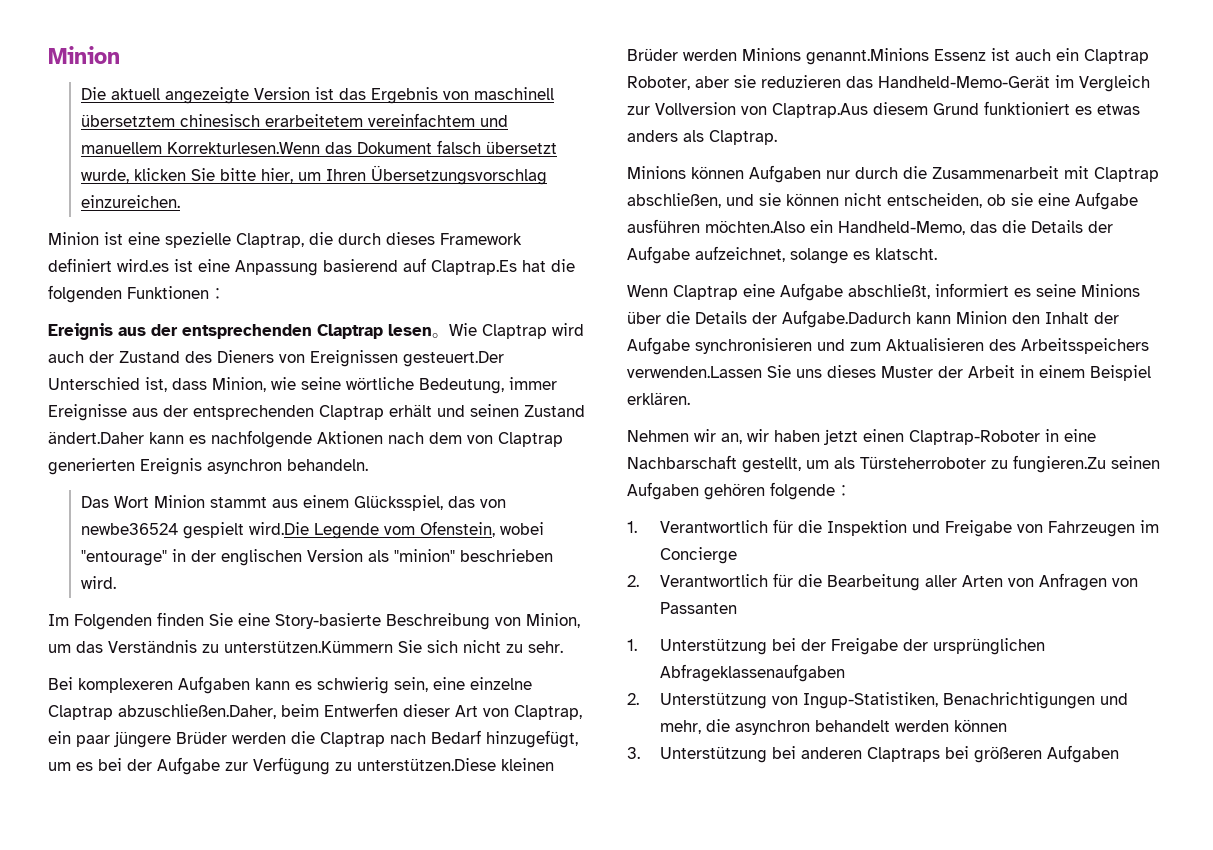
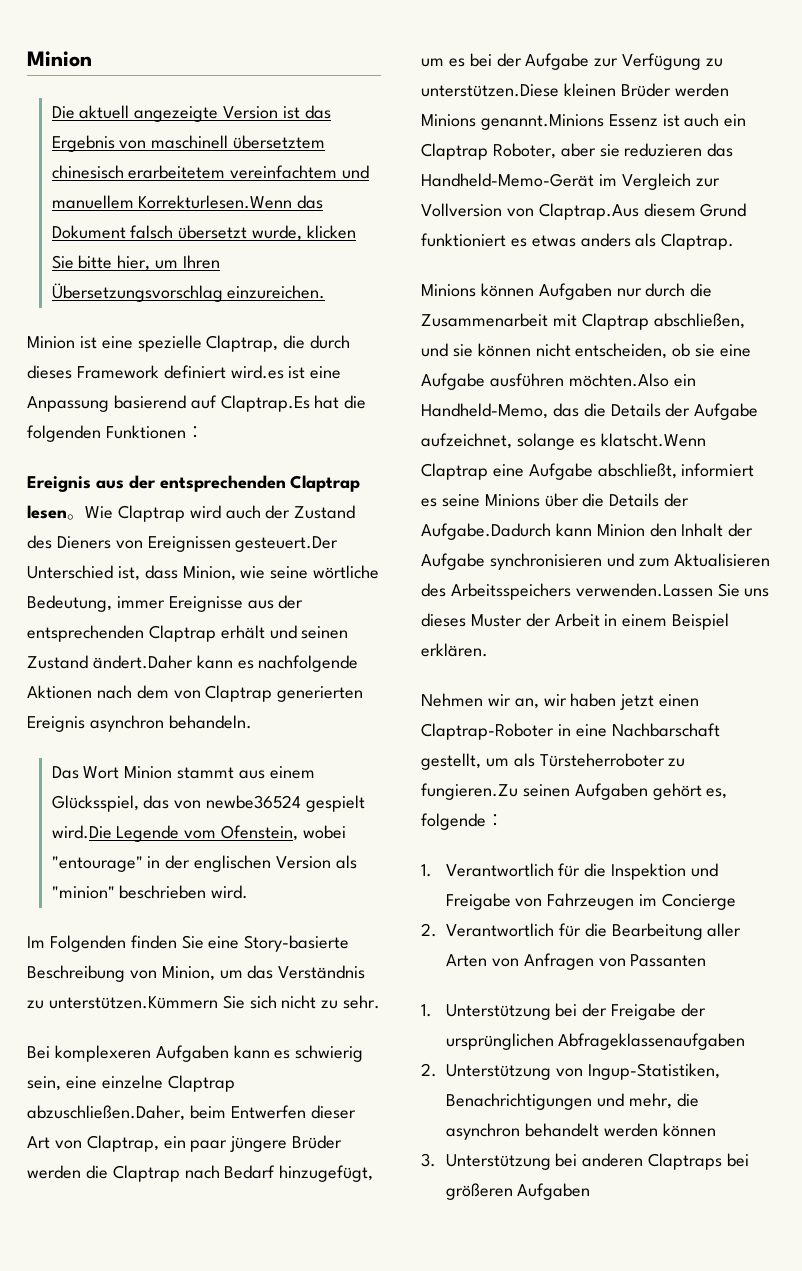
- Minions können Aufgaben nur durch die Zusammenarbeit mit Claptrap abschließen, und sie können nicht entscheiden, ob sie eine Aufgabe ausführen möchten.Also ein Handheld-Memo, das die Details der Aufgabe aufzeichnet, solange es klatscht.
- Wenn Claptrap eine Aufgabe abschließt, informiert es seine Minions über die Details der Aufgabe.Dadurch kann Minion den Inhalt der Aufgabe synchronisieren und zum Aktualisieren des Arbeitsspeichers verwenden.Lassen Sie uns dieses Muster der Arbeit in einem Beispiel erklären.
+ Minions können Aufgaben nur durch die Zusammenarbeit mit Claptrap abschließen, und sie können nicht entscheiden, ob sie eine Aufgabe ausführen möchten.Also ein Handheld-Memo, das die Details der Aufgabe aufzeichnet, solange es klatscht.Wenn Claptrap eine Aufgabe abschließt, informiert es seine Minions über die Details der Aufgabe.Dadurch kann Minion den Inhalt der Aufgabe synchronisieren und zum Aktualisieren des Arbeitsspeichers verwenden.Lassen Sie uns dieses Muster der Arbeit in einem Beispiel erklären.
- Nehmen wir an, wir haben jetzt einen Claptrap-Roboter in eine Nachbarschaft gestellt, um als Türsteherroboter zu fungieren.Zu seinen Aufgaben gehören folgende：
+ Nehmen wir an, wir haben jetzt einen Claptrap-Roboter in eine Nachbarschaft gestellt, um als Türsteherroboter zu fungieren.Zu seinen Aufgaben gehört es, folgende：

